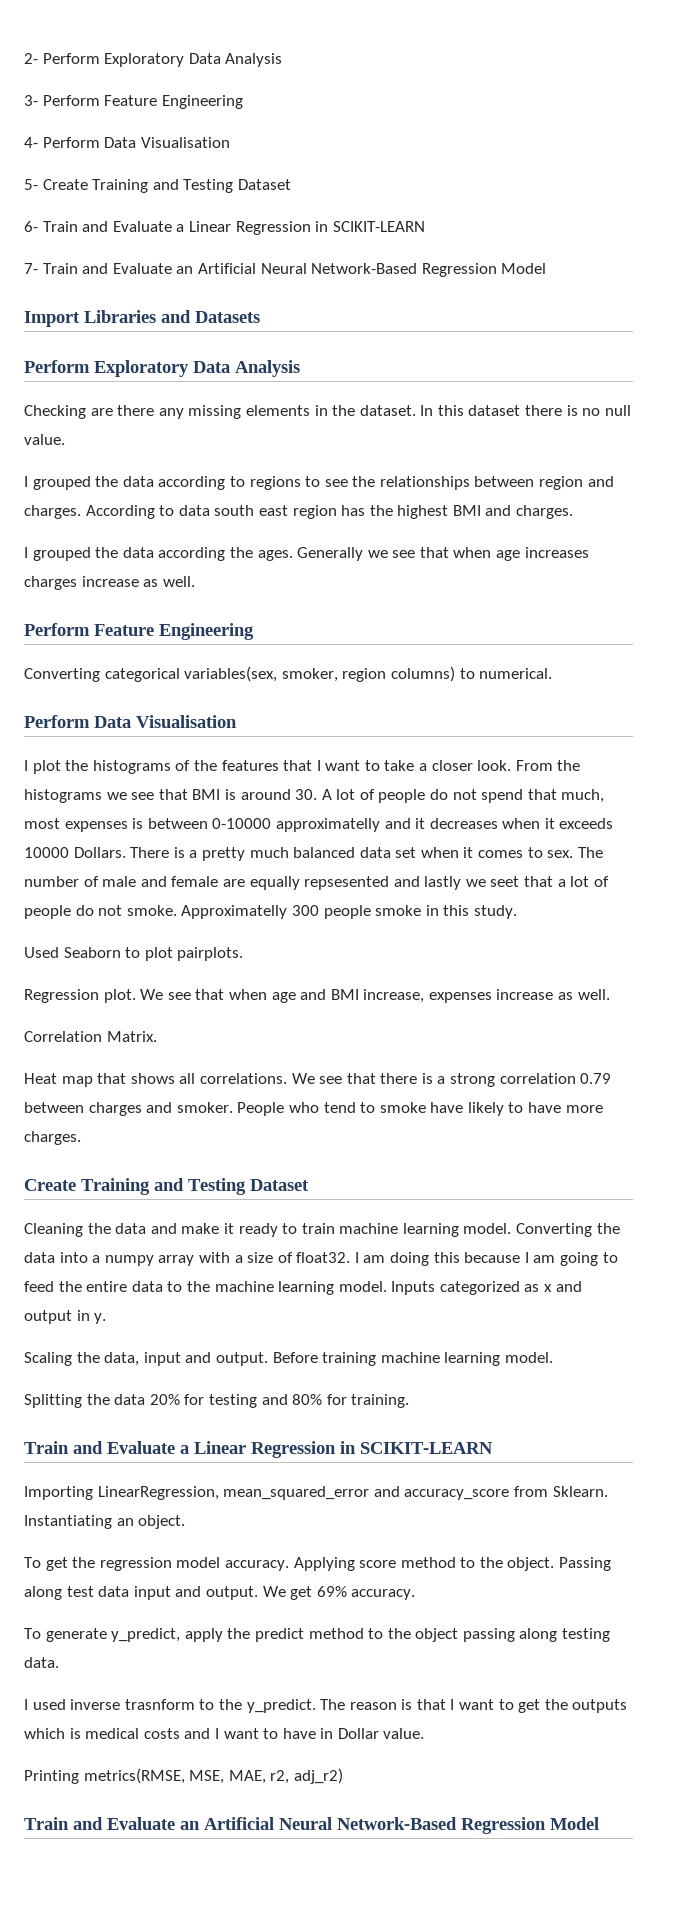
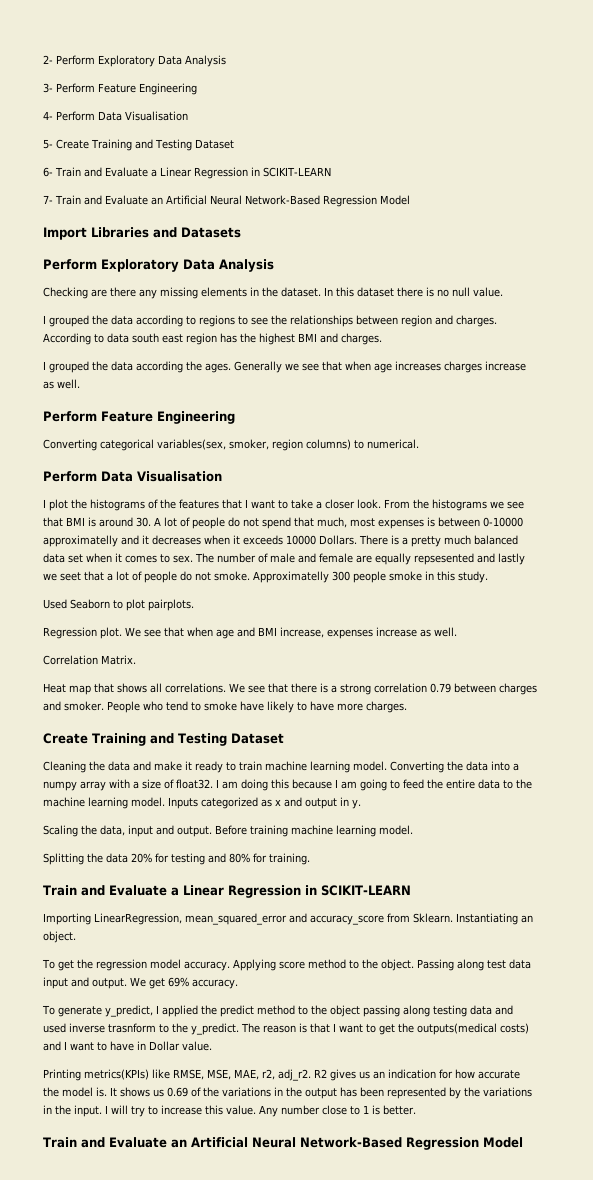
- To generate y_predict, apply the predict method to the object passing along testing data.
- I used inverse trasnform to the y_predict.
+ To generate y_predict, I applied the predict method to the object passing along testing data and used inverse trasnform to the y_predict.
- The reason is that I want to get the outputs which is medical costs and I want to have in Dollar value.
+ The reason is that I want to get the outputs(medical costs) and I want to have in Dollar value.
- Printing metrics(RMSE, MSE, MAE, r2, adj_r2)
+ Printing metrics(KPIs) like RMSE, MSE, MAE, r2, adj_r2. R2 gives us an indication for how accurate the model is. It shows us 0.69 of the variations in the output has been represented by the variations in the input. I will try to increase this value. Any number close to 1 is better.

